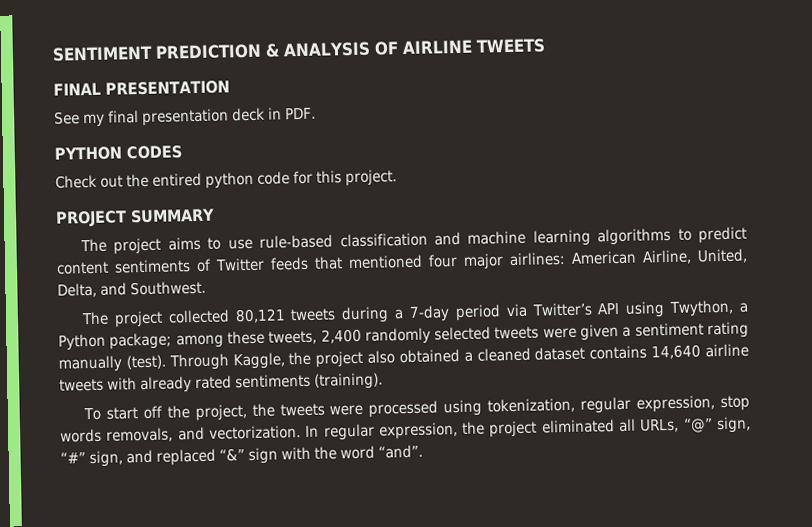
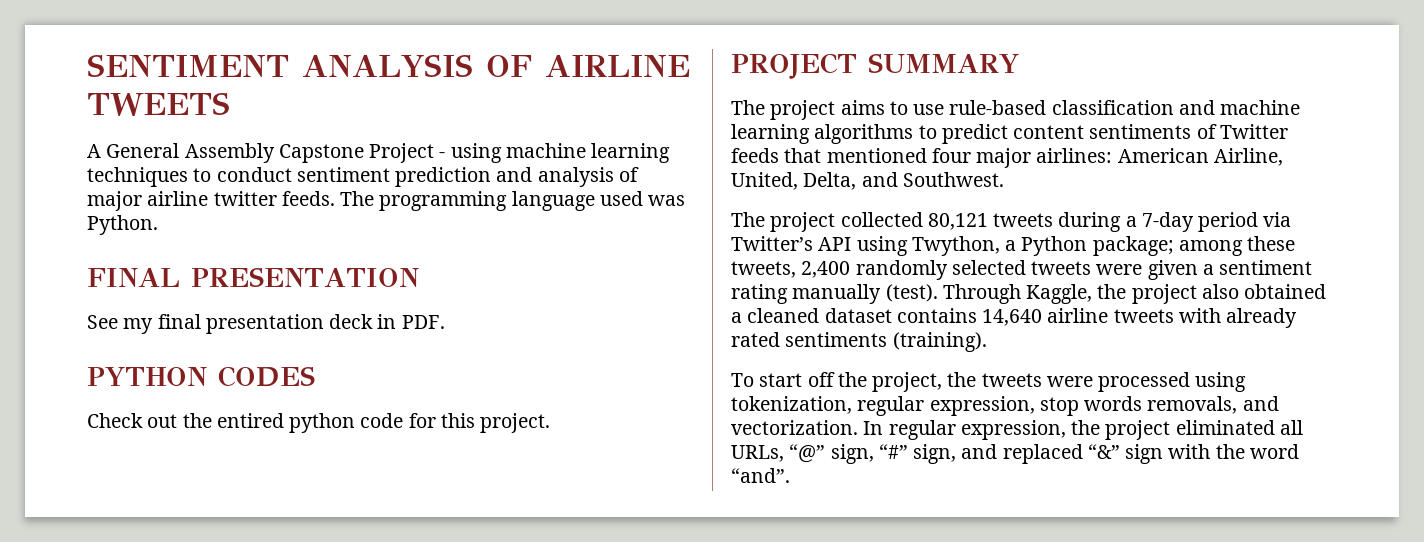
- SENTIMENT PREDICTION & ANALYSIS OF AIRLINE TWEETS
+ SENTIMENT ANALYSIS OF AIRLINE TWEETS
+ A General Assembly Capstone Project - using machine learning techniques to conduct sentiment prediction and analysis of major airline twitter feeds. The programming language used was Python.

